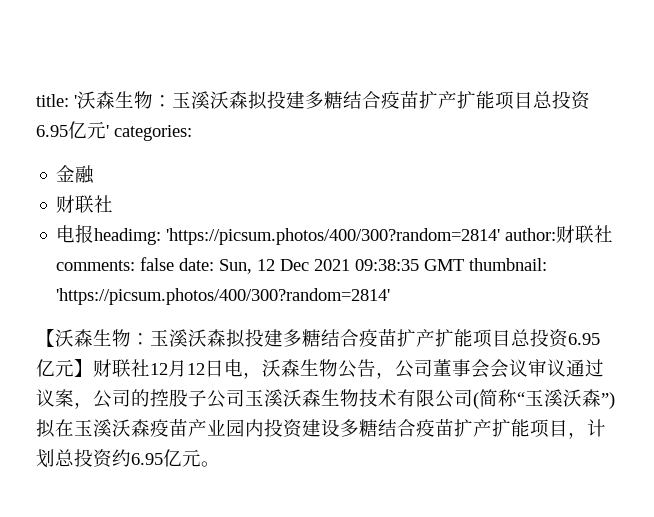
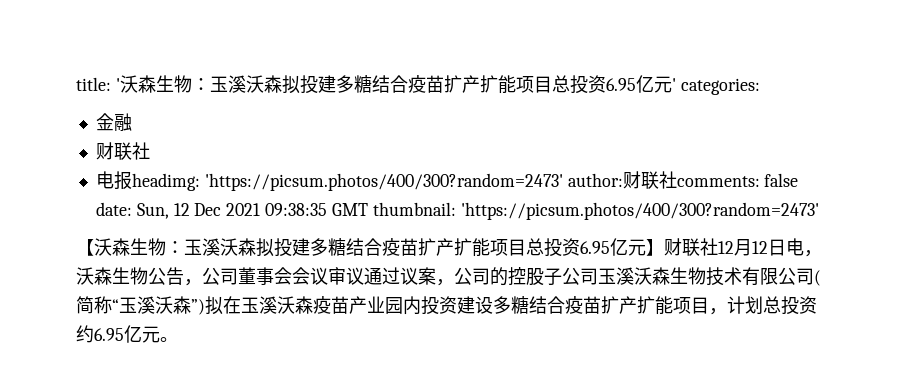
- 电报headimg: 'https://picsum.photos/400/300?random=2814' author:财联社comments: false date: Sun, 12 Dec 2021 09:38:35 GMT thumbnail: 'https://picsum.photos/400/300?random=2814'
+ 电报headimg: 'https://picsum.photos/400/300?random=2473' author:财联社comments: false date: Sun, 12 Dec 2021 09:38:35 GMT thumbnail: 'https://picsum.photos/400/300?random=2473'

